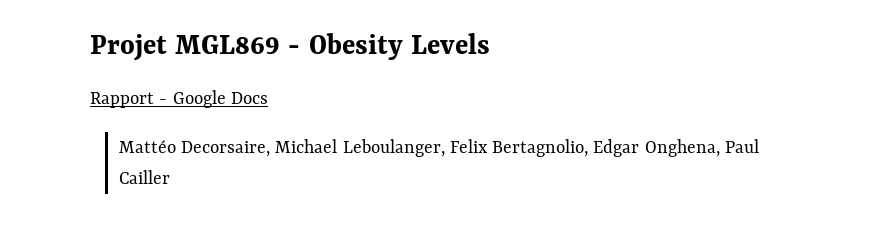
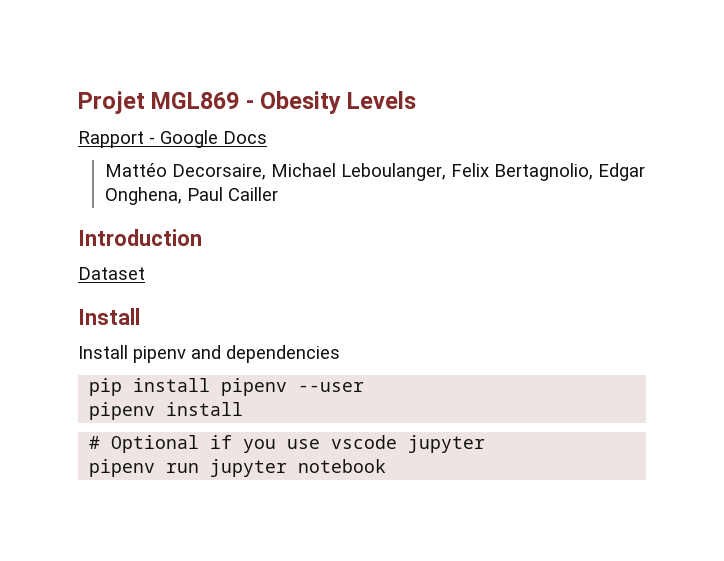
+ Introduction
+ Dataset
+ Install
+ Install pipenv and dependencies
+ pip install pipenv --user
+ pipenv install
+ # Optional if you use vscode jupyter
+ pipenv run jupyter notebook

